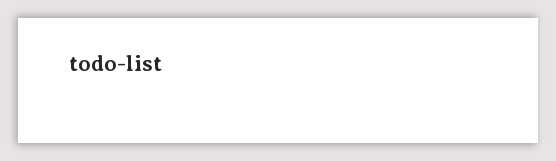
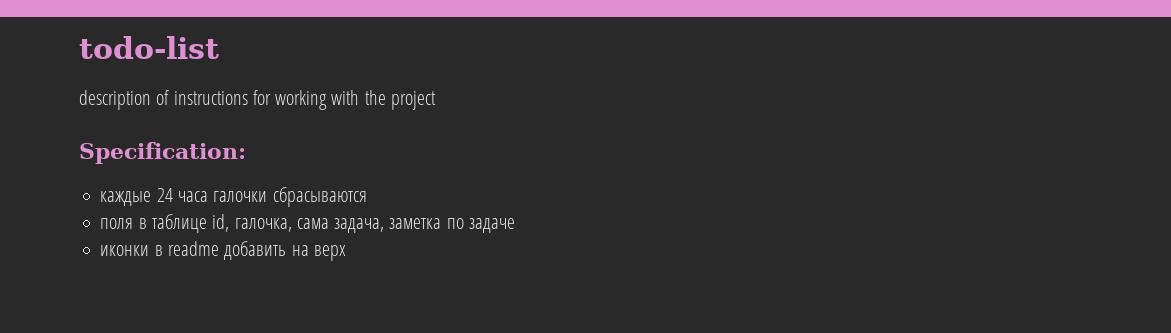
+ description of instructions for working with the project
+ Specification:
+ каждые 24 часа галочки сбрасываются
+ поля в таблице id, галочка, сама задача, заметка по задаче
+ иконки в readme добавить на верх

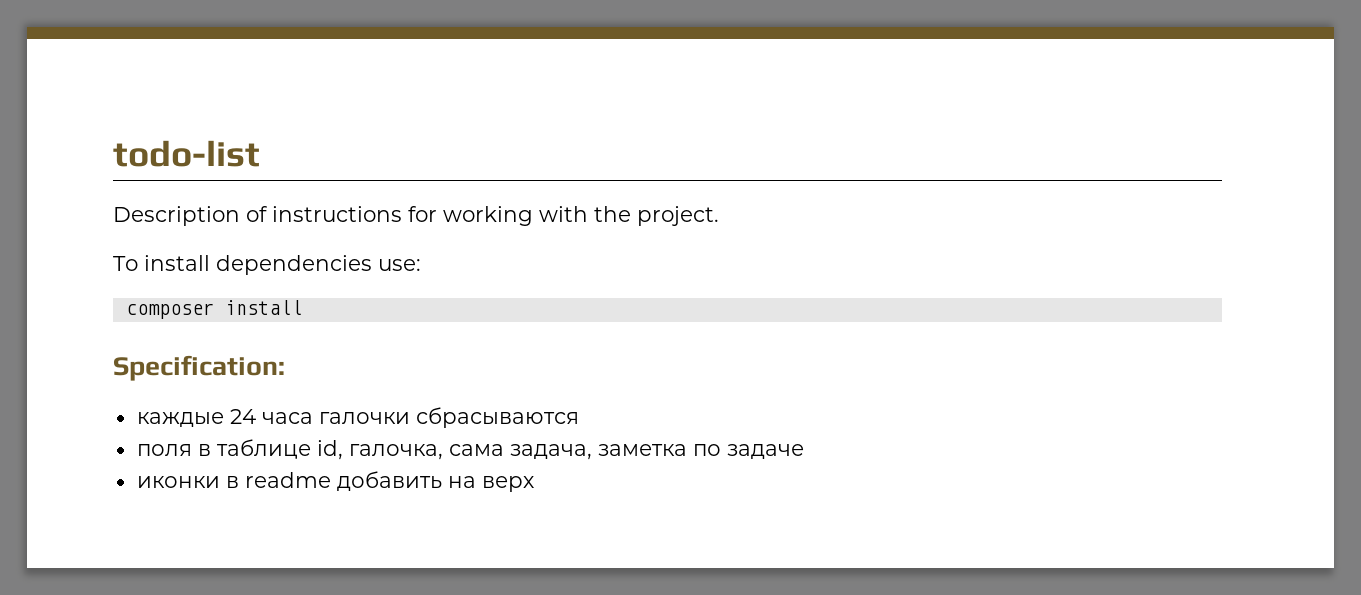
- description of instructions for working with the project
+ Description of instructions for working with the project.
+ To install dependencies use:
+ composer install

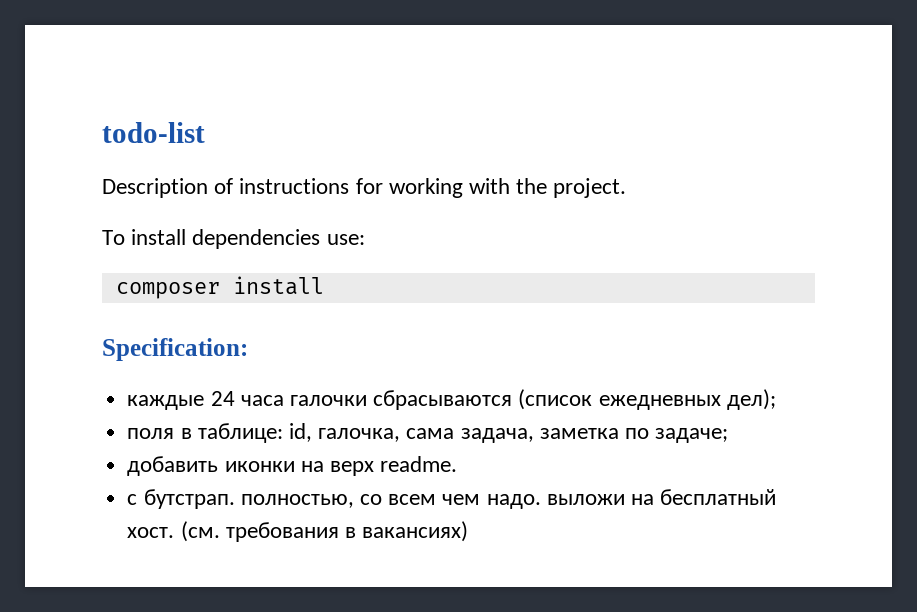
- каждые 24 часа галочки сбрасываются
+ каждые 24 часа галочки сбрасываются (список ежедневных дел);
- поля в таблице id, галочка, сама задача, заметка по задаче
- иконки в readme добавить на верх
+ поля в таблице: id, галочка, сама задача, заметка по задаче;
+ добавить иконки на верх readme.
+ с бутстрап. полностью, со всем чем надо. выложи на бесплатный хост. (см. требования в вакансиях)

